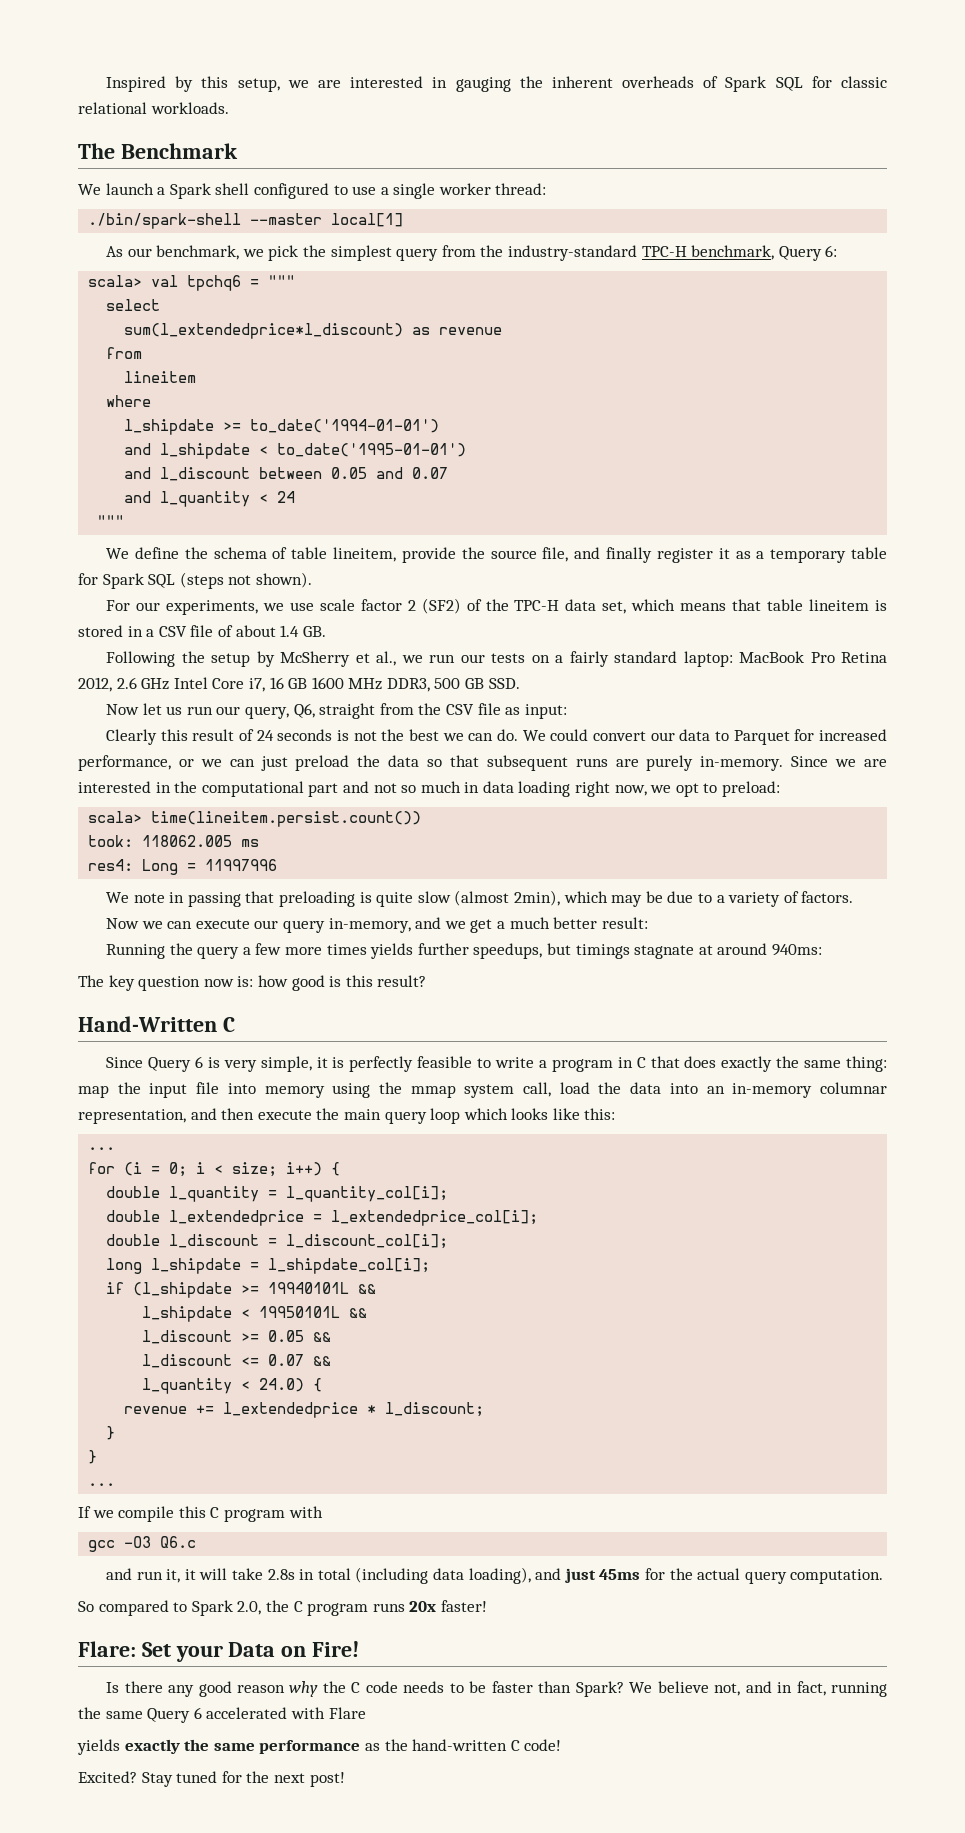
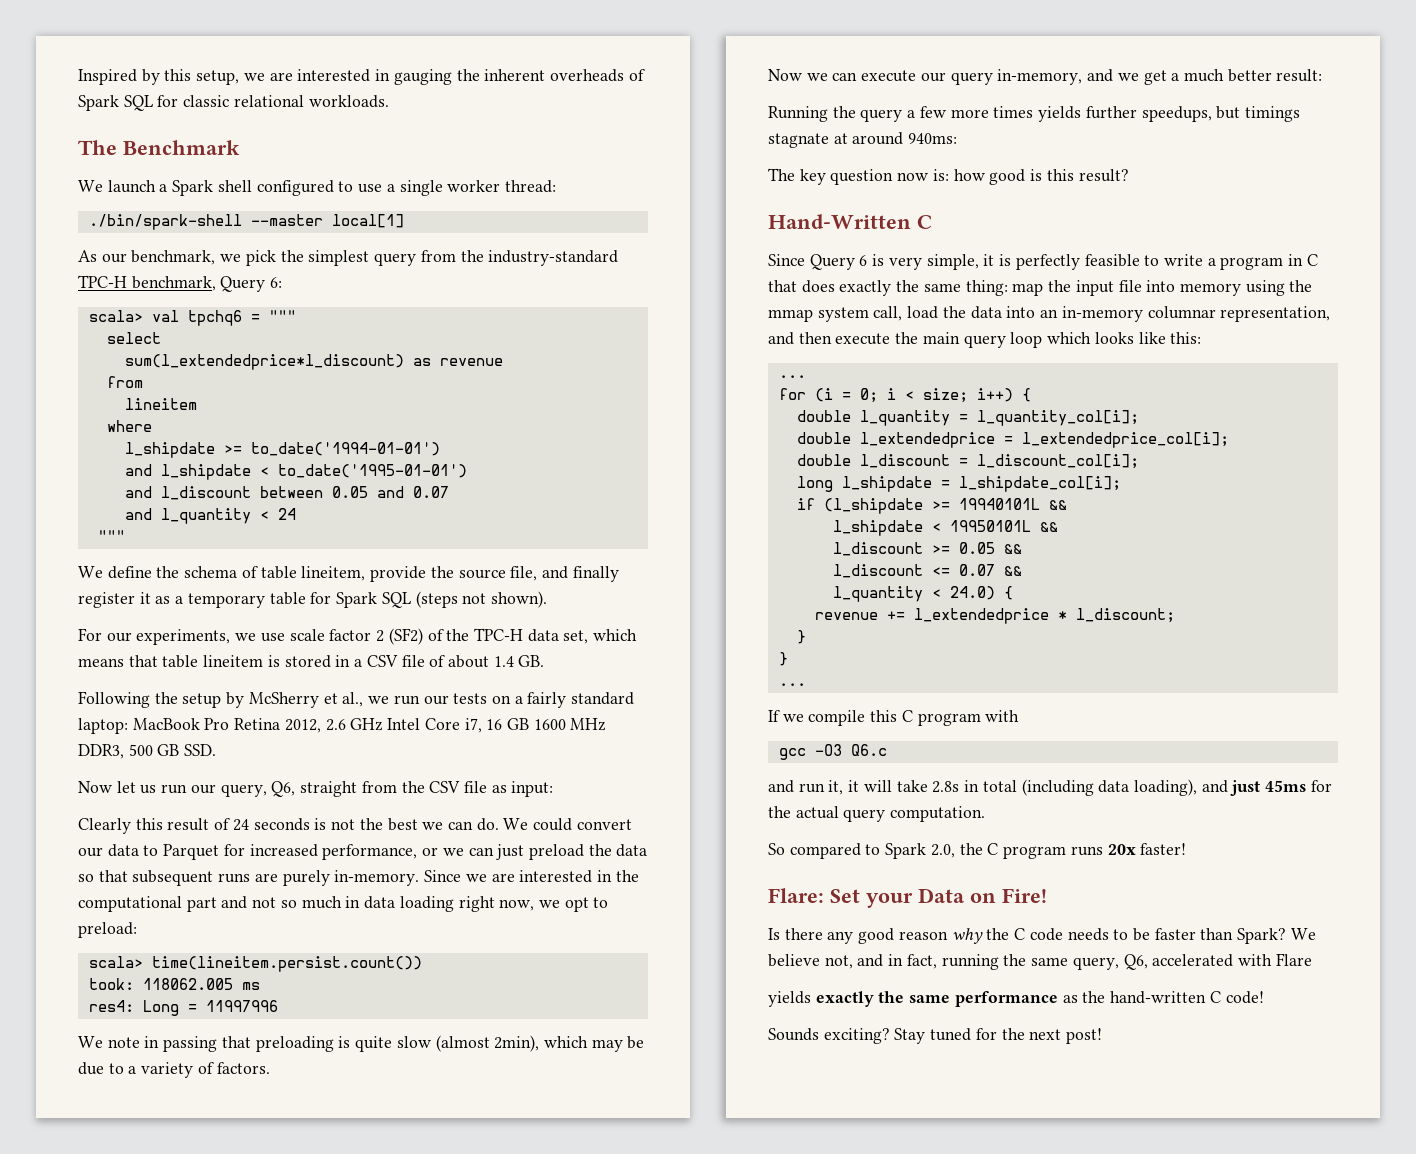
- We believe not, and in fact, running the same Query 6 accelerated with Flare
+ We believe not, and in fact, running the same query, Q6, accelerated with Flare
- Excited?
+ Sounds exciting?

